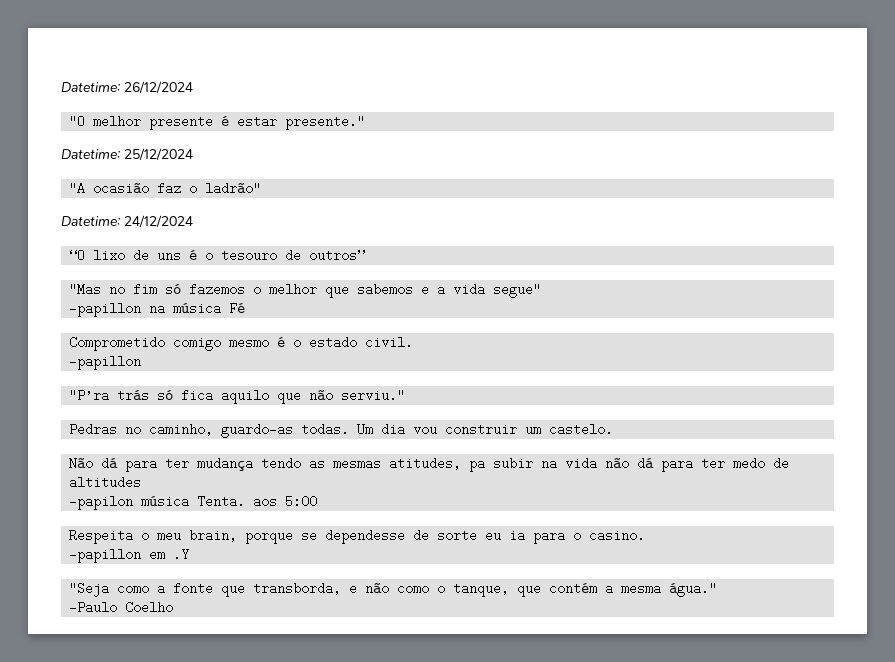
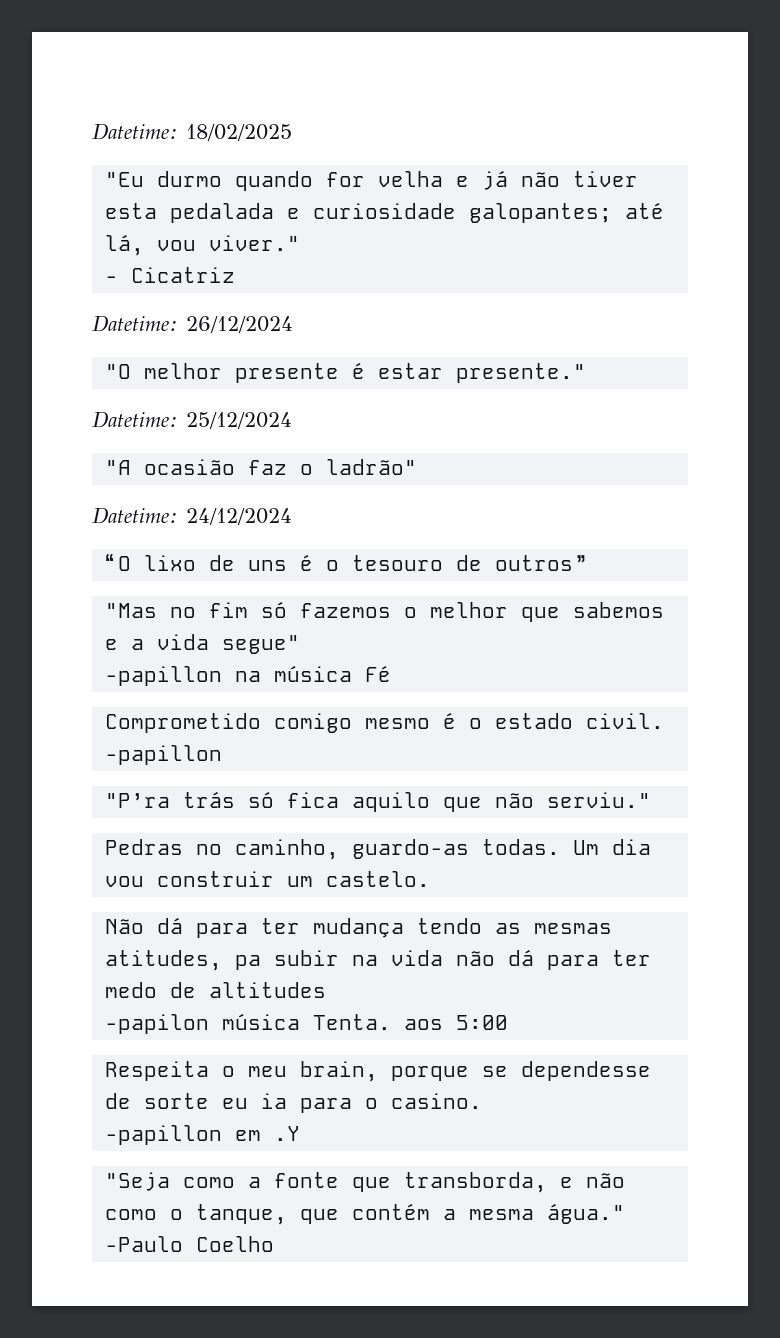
+ Datetime: 18/02/2025
+ "Eu durmo quando for velha e já não tiver esta pedalada e curiosidade galopantes; até lá, vou viver."
+ - Cicatriz

